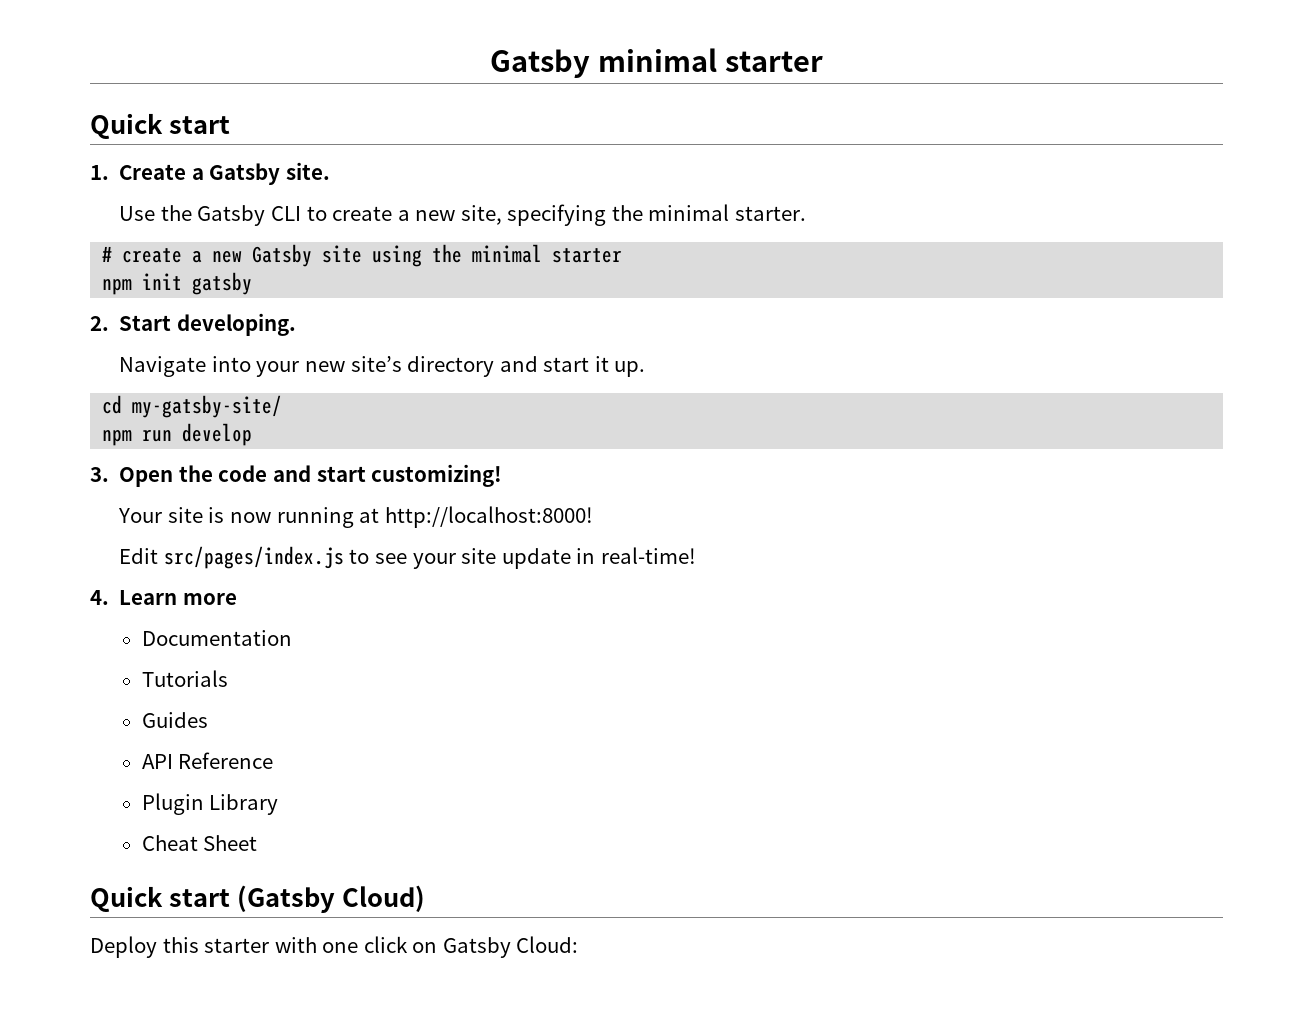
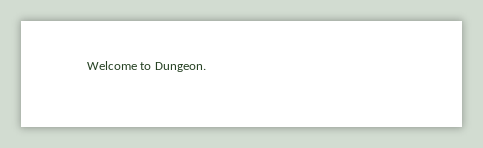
- Gatsby minimal starter
- Quick start
- 1. Create a Gatsby site.
- Use the Gatsby CLI to create a new site, specifying the minimal starter.
- # create a new Gatsby site using the minimal starter
- npm init gatsby
- 2. Start developing.
- Navigate into your new site’s directory and start it up.
- cd my-gatsby-site/
- npm run develop
- 3. Open the code and start customizing!
- Your site is now running at http://localhost:8000!
- Edit src/pages/index.js to see your site update in real-time!
- 4. Learn more
- Documentation
- Tutorials
- Guides
- API Reference
- Plugin Library
- Cheat Sheet
- Quick start (Gatsby Cloud)
- Deploy this starter with one click on Gatsby Cloud:
+ Welcome to Dungeon.

